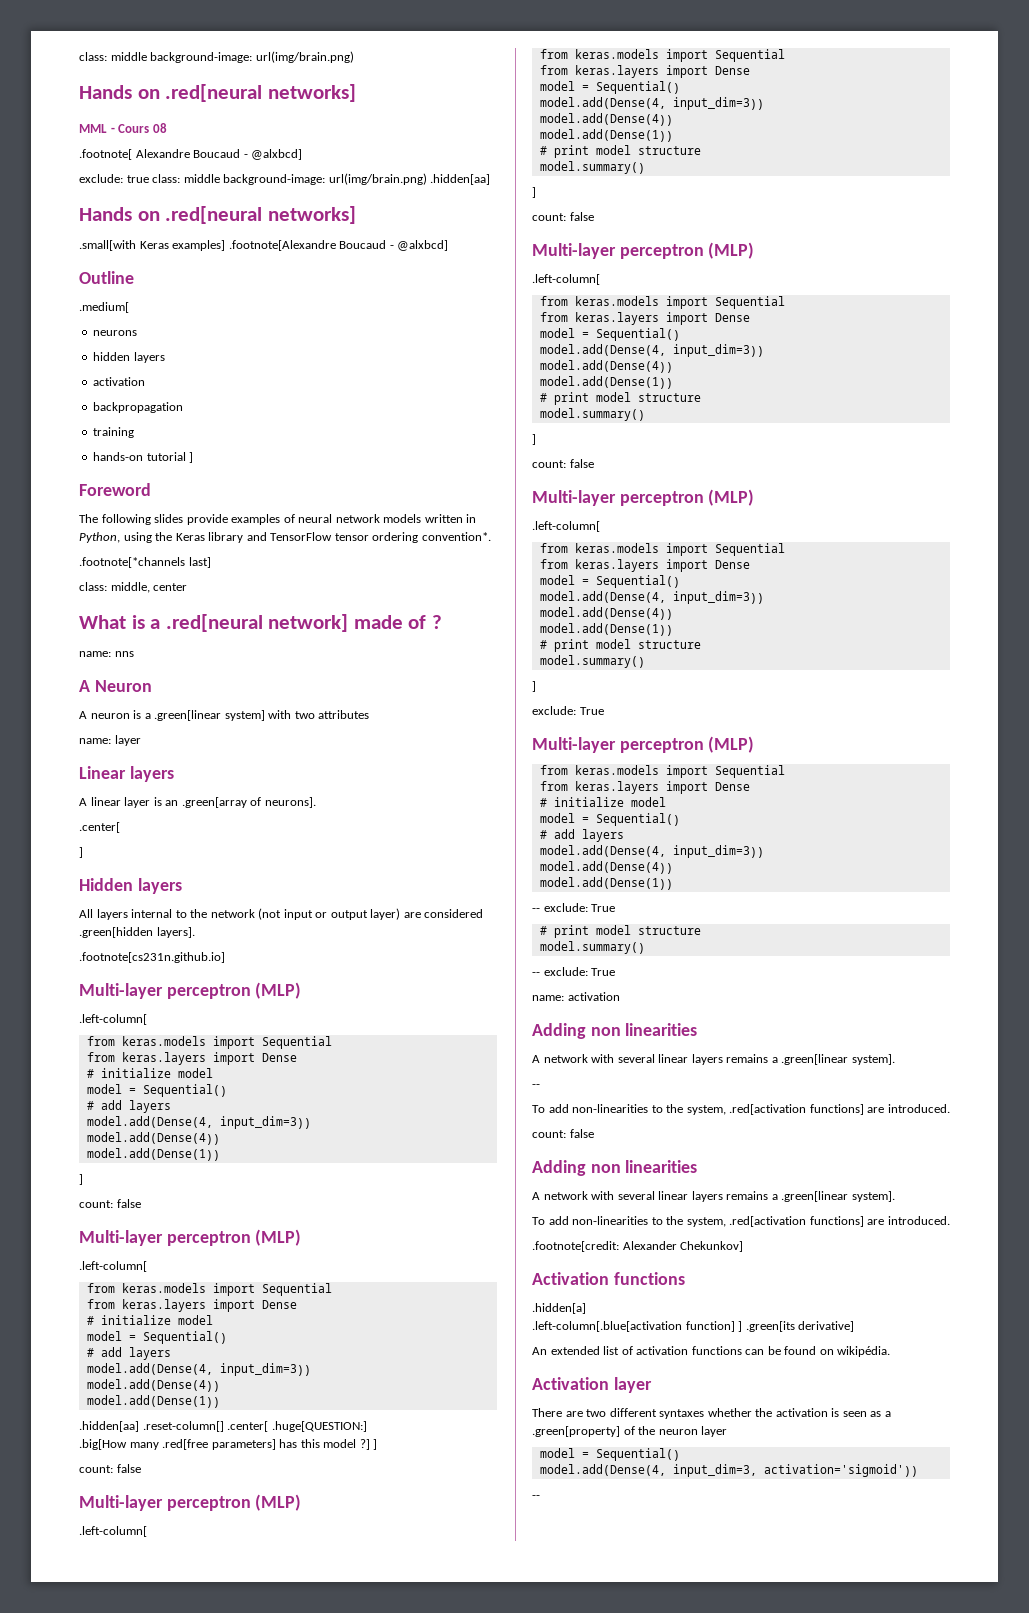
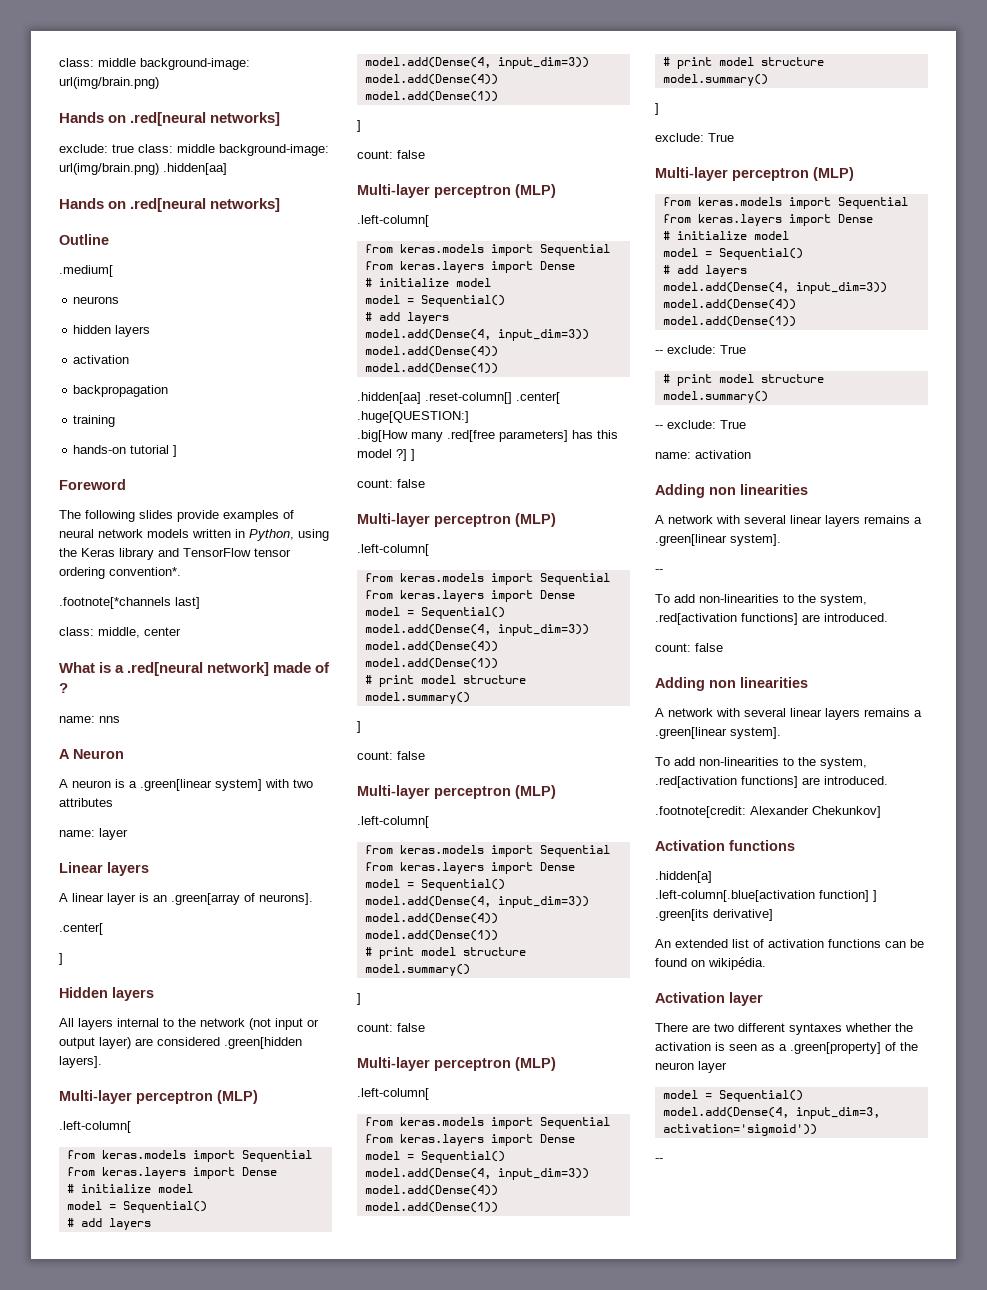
- MML - Cours 08
- .footnote[ Alexandre Boucaud - @alxbcd]
- .small[with Keras examples] .footnote[Alexandre Boucaud - @alxbcd]
- .footnote[cs231n.github.io]

